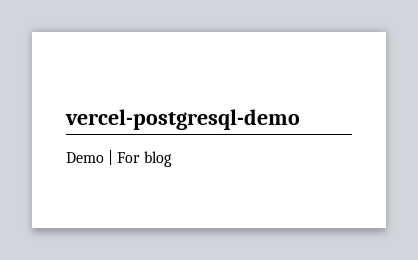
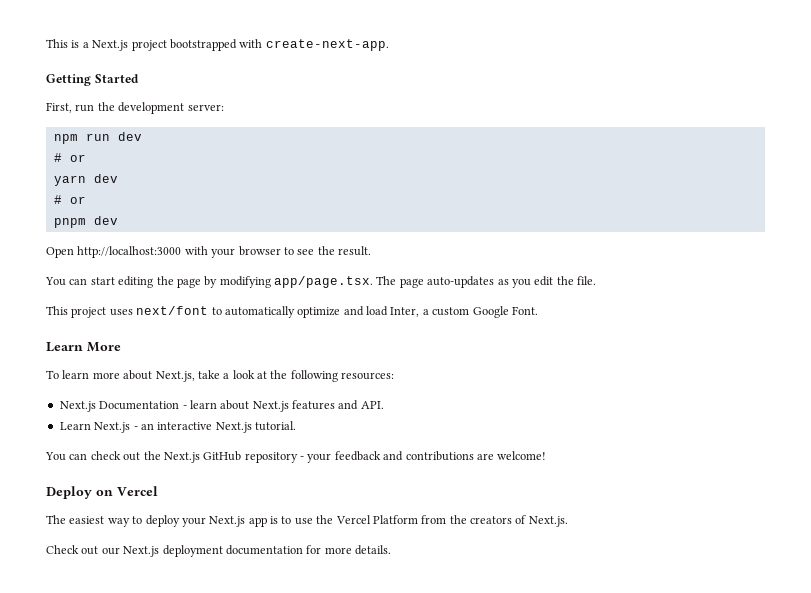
- vercel-postgresql-demo
- Demo | For blog
+ This is a Next.js project bootstrapped with create-next-app.
+ Getting Started
+ First, run the development server:
+ npm run dev
+ # or
+ yarn dev
+ # or
+ pnpm dev
+ Open http://localhost:3000 with your browser to see the result.
+ You can start editing the page by modifying app/page.tsx. The page auto-updates as you edit the file.
+ This project uses next/font to automatically optimize and load Inter, a custom Google Font.
+ Learn More
+ To learn more about Next.js, take a look at the following resources:
+ Next.js Documentation - learn about Next.js features and API.
+ Learn Next.js - an interactive Next.js tutorial.
+ You can check out the Next.js GitHub repository - your feedback and contributions are welcome!
+ Deploy on Vercel
+ The easiest way to deploy your Next.js app is to use the Vercel Platform from the creators of Next.js.
+ Check out our Next.js deployment documentation for more details.

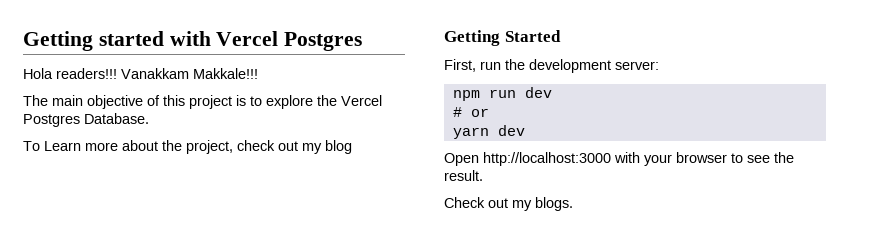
- This is a Next.js project bootstrapped with create-next-app.
+ Getting started with Vercel Postgres
+ Hola readers!!! Vanakkam Makkale!!!
+ The main objective of this project is to explore the Vercel Postgres Database.
+ To Learn more about the project, check out my blog
  yarn dev
- # or
- pnpm dev
- You can start editing the page by modifying app/page.tsx. The page auto-updates as you edit the file.
- This project uses next/font to automatically optimize and load Inter, a custom Google Font.
- Learn More
- To learn more about Next.js, take a look at the following resources:
- Next.js Documentation - learn about Next.js features and API.
- Learn Next.js - an interactive Next.js tutorial.
- You can check out the Next.js GitHub repository - your feedback and contributions are welcome!
- Deploy on Vercel
- The easiest way to deploy your Next.js app is to use the Vercel Platform from the creators of Next.js.
- Check out our Next.js deployment documentation for more details.
+ Check out my blogs.

